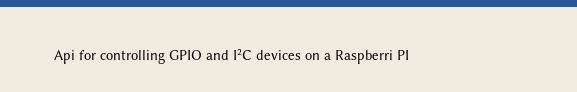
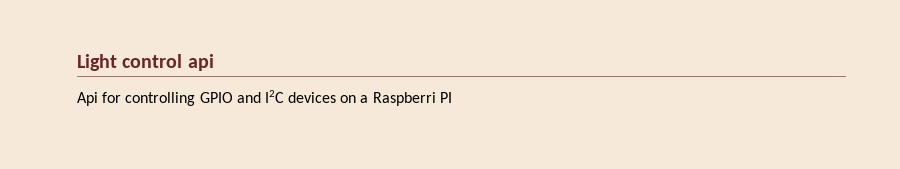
+ Light control api

